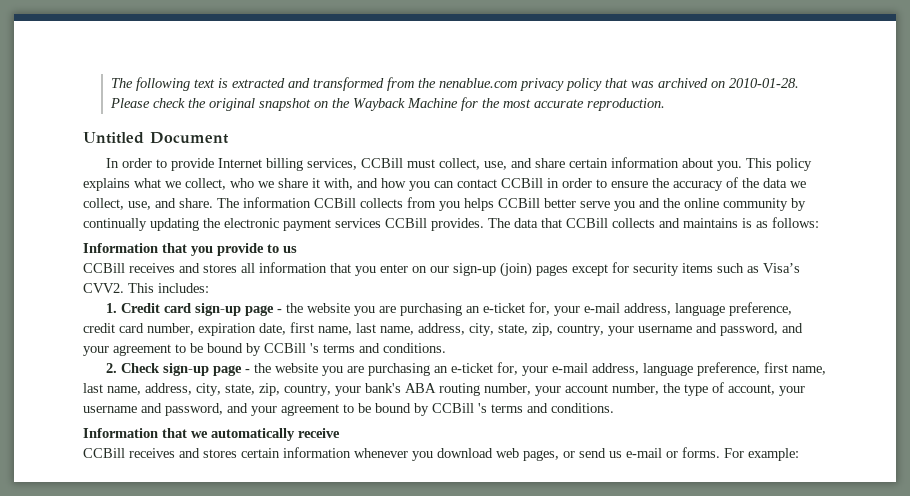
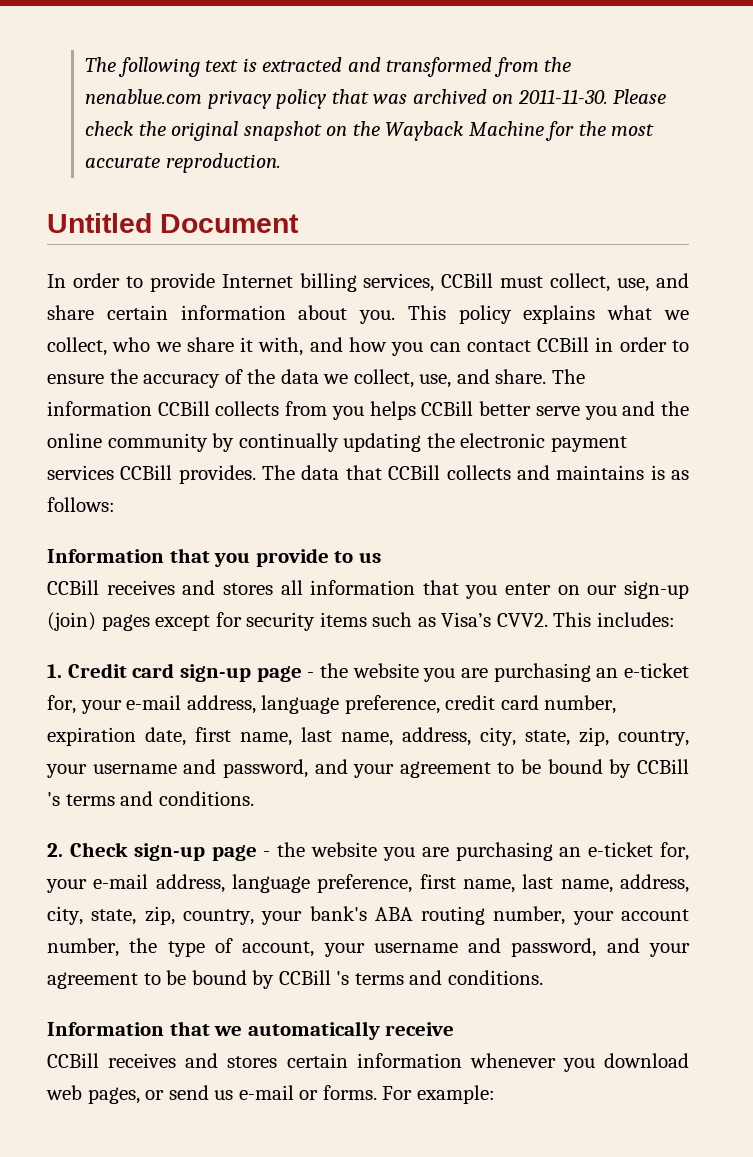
- The following text is extracted and transformed from the nenablue.com privacy policy that was archived on 2010-01-28.
+ The following text is extracted and transformed from the nenablue.com privacy policy that was archived on 2011-11-30.

